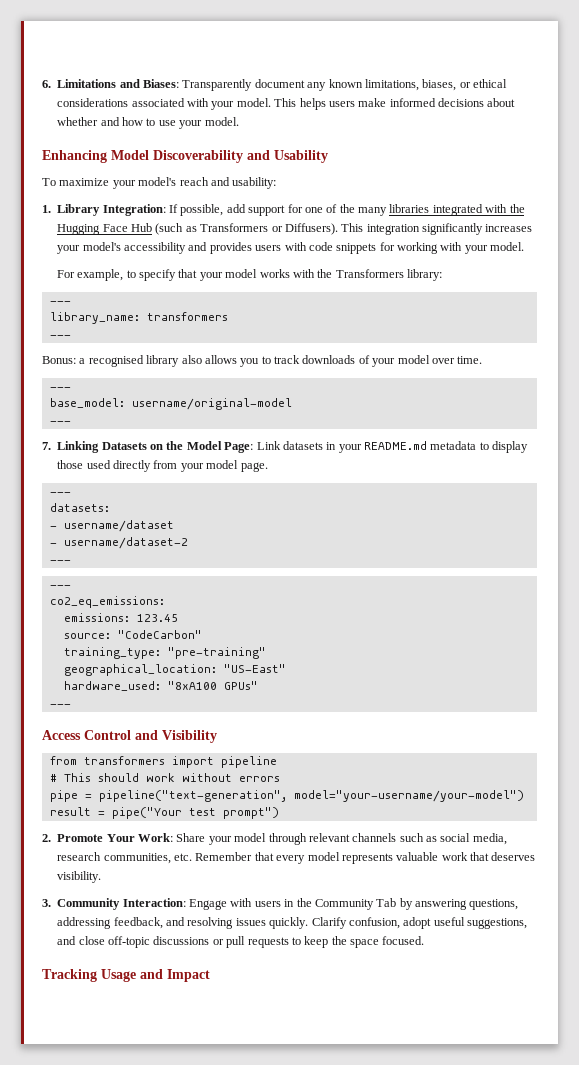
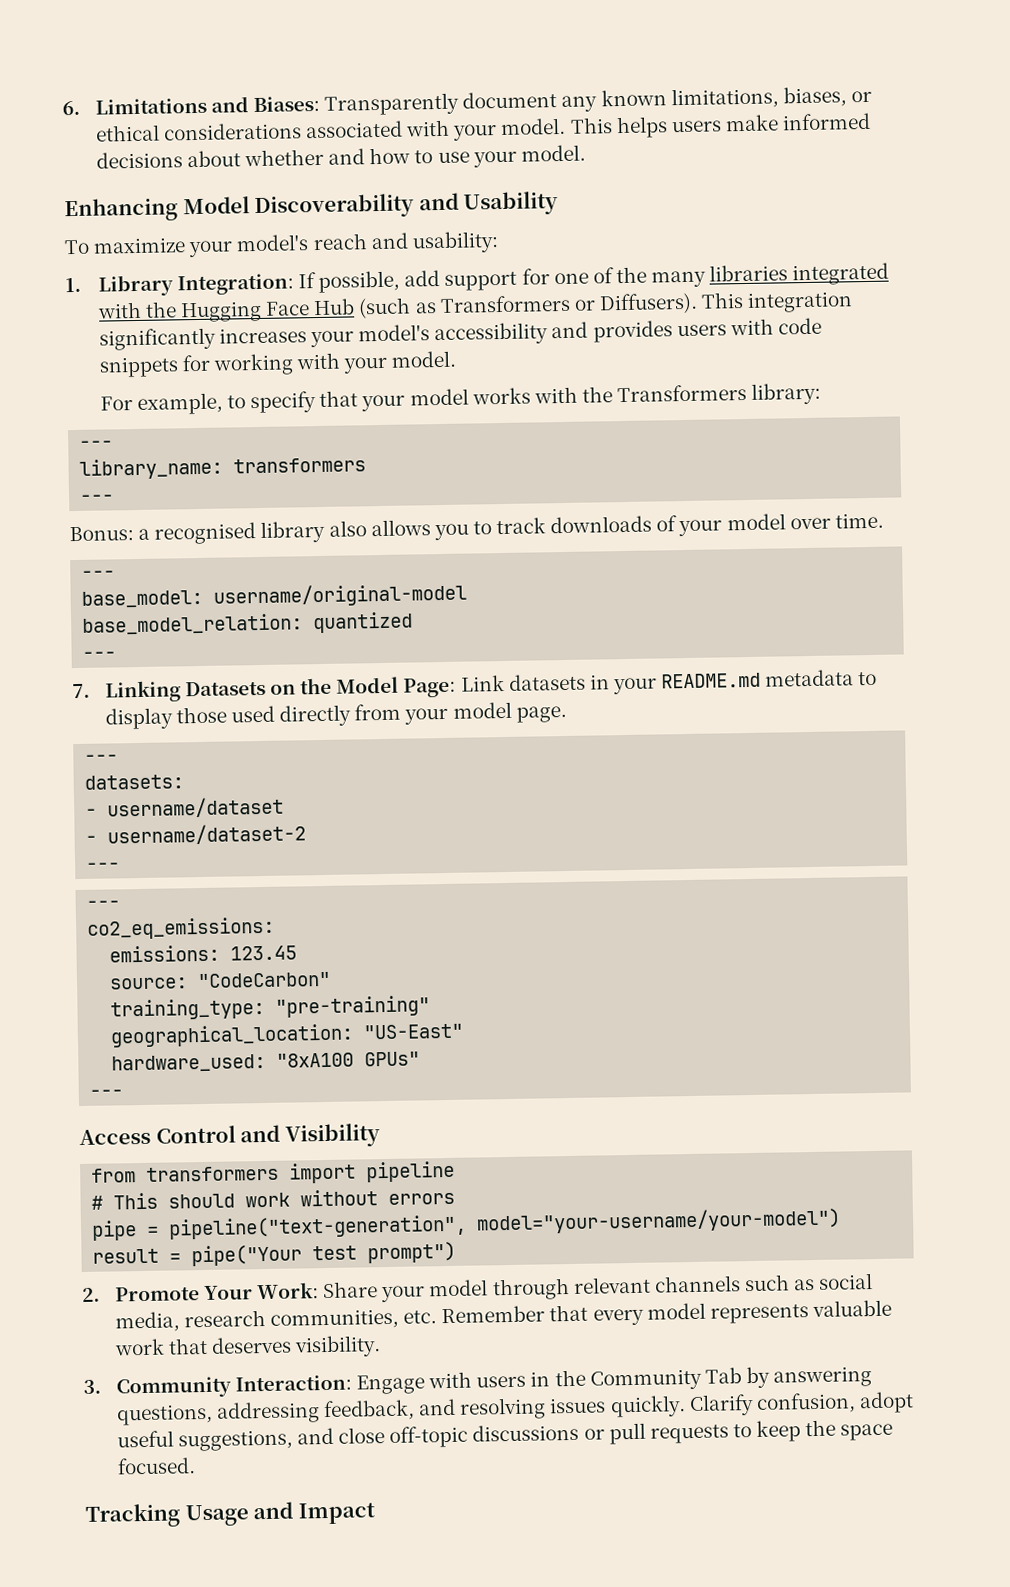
+ base_model_relation: quantized

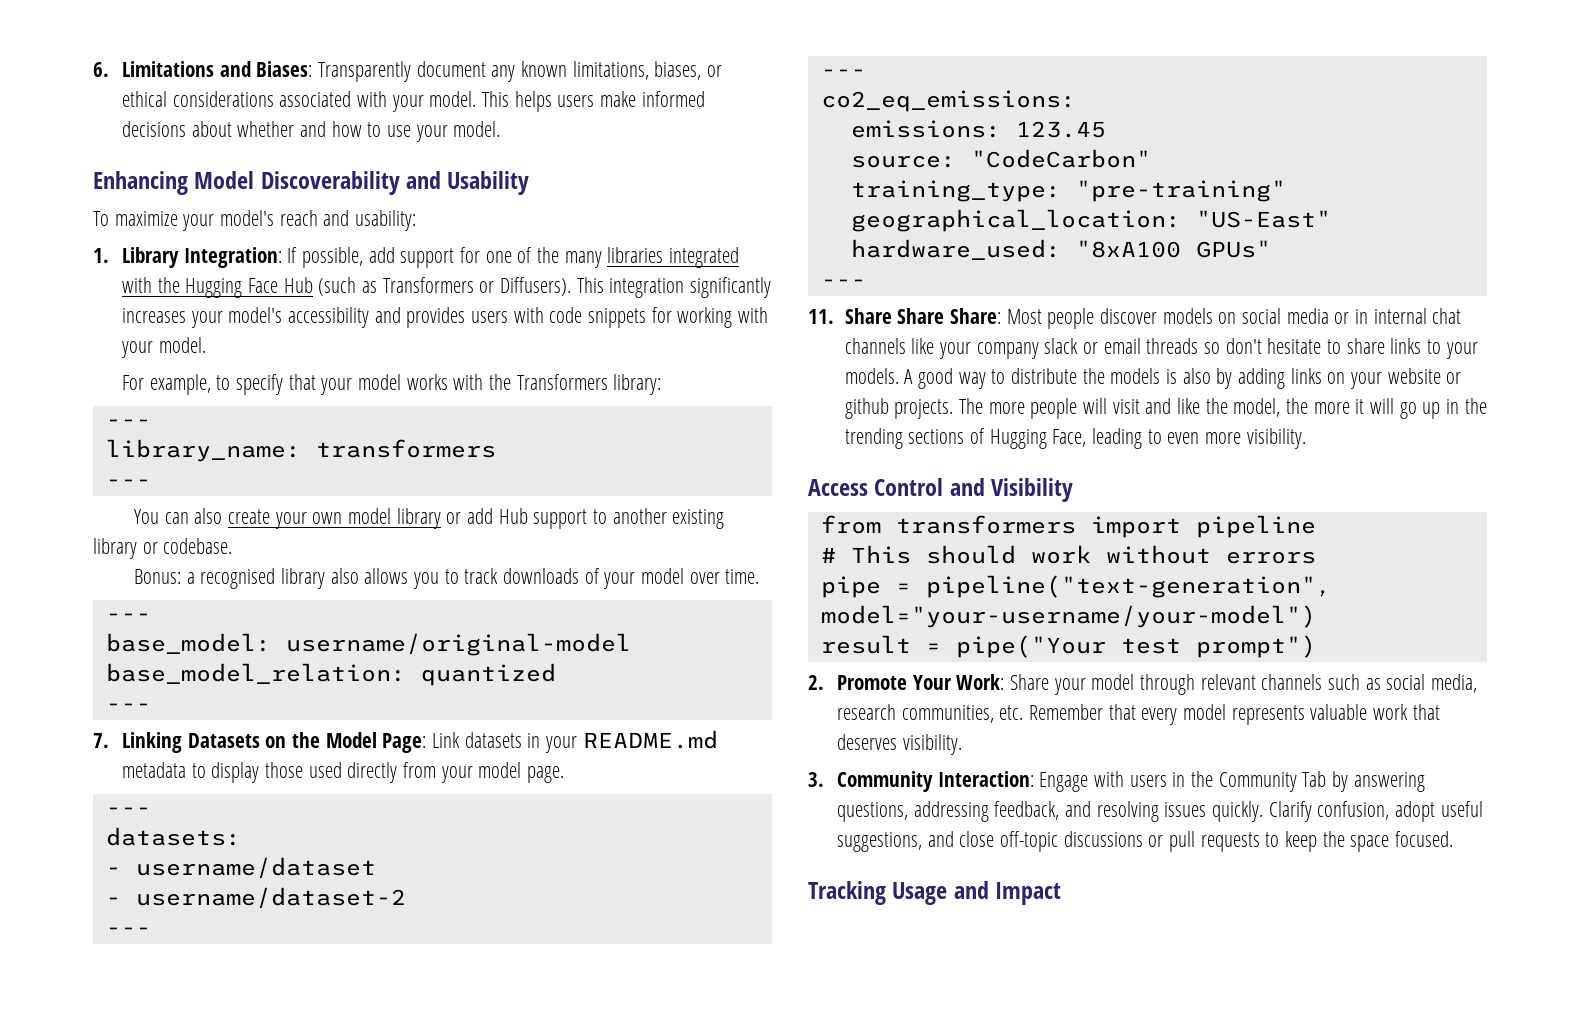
+ You can also create your own model library or add Hub support to another existing library or codebase.
+ 11. Share Share Share: Most people discover models on social media or in internal chat channels like your company slack or email threads so don't hesitate to share links to your models. A good way to distribute the models is also by adding links on your website or github projects. The more people will visit and like the model, the more it will go up in the trending sections of Hugging Face, leading to even more visibility.

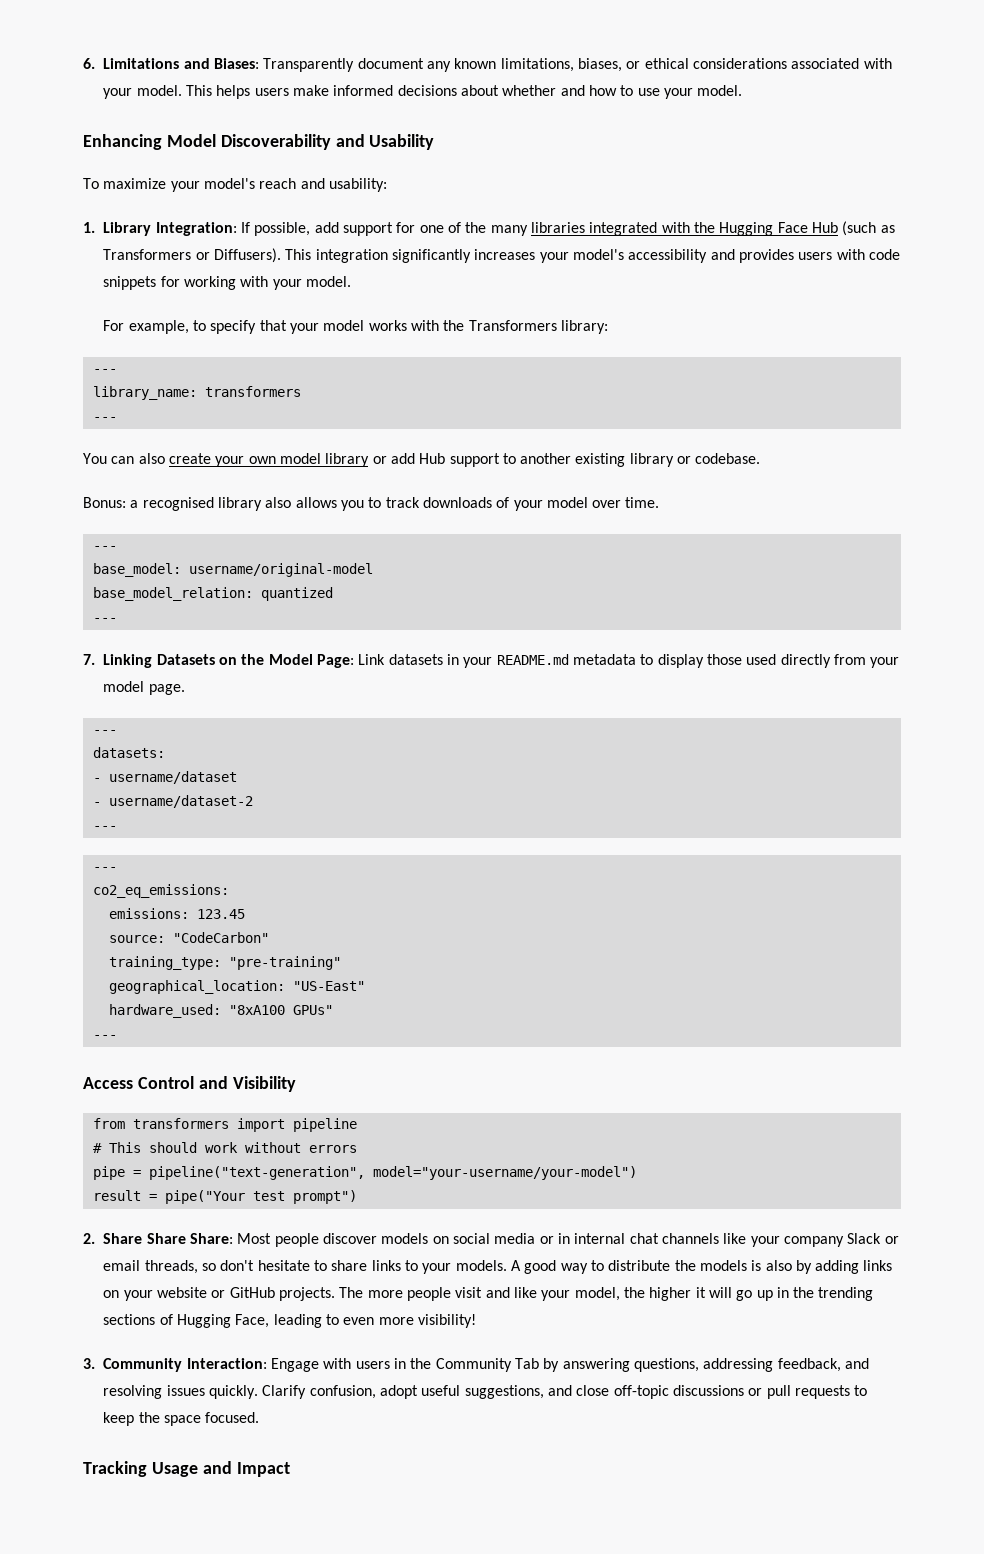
- 11. Share Share Share: Most people discover models on social media or in internal chat channels like your company slack or email threads so don't hesitate to share links to your models. A good way to distribute the models is also by adding links on your website or github projects. The more people will visit and like the model, the more it will go up in the trending sections of Hugging Face, leading to even more visibility.
- 2. Promote Your Work: Share your model through relevant channels such as social media, research communities, etc. Remember that every model represents valuable work that deserves visibility.
+ 2. Share Share Share: Most people discover models on social media or in internal chat channels like your company Slack or email threads, so don't hesitate to share links to your models. A good way to distribute the models is also by adding links on your website or GitHub projects. The more people visit and like your model, the higher it will go up in the trending sections of Hugging Face, leading to even more visibility!

